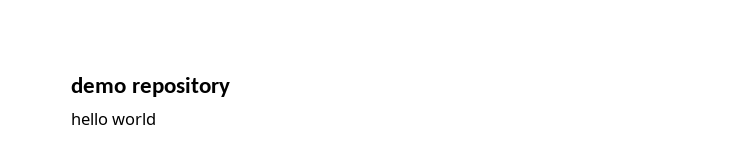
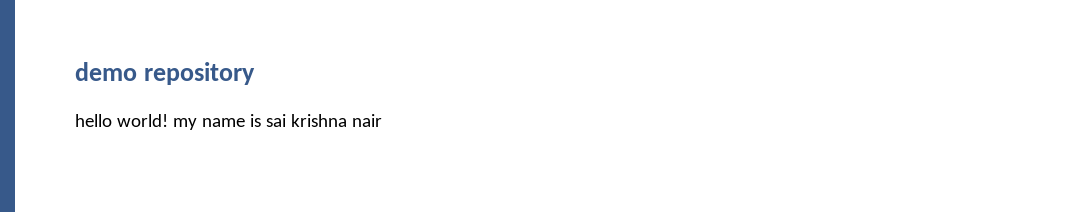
- hello world
+ hello world! my name is sai krishna nair

